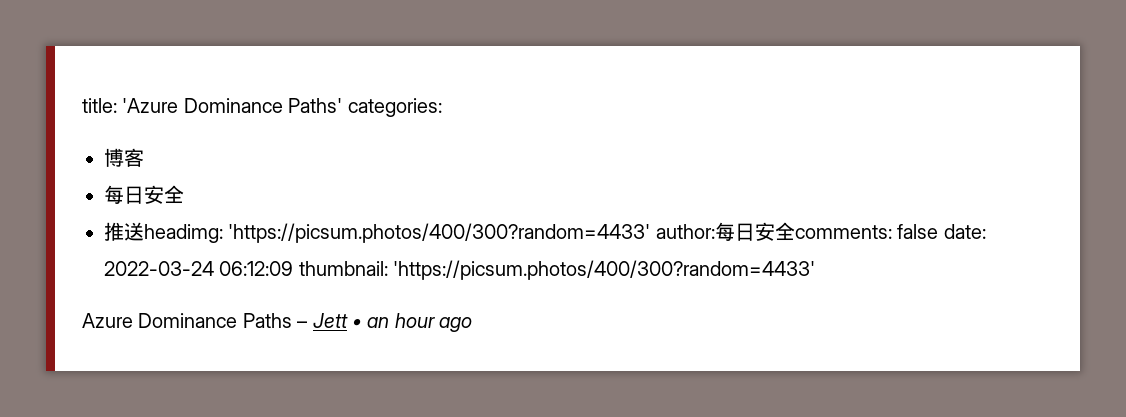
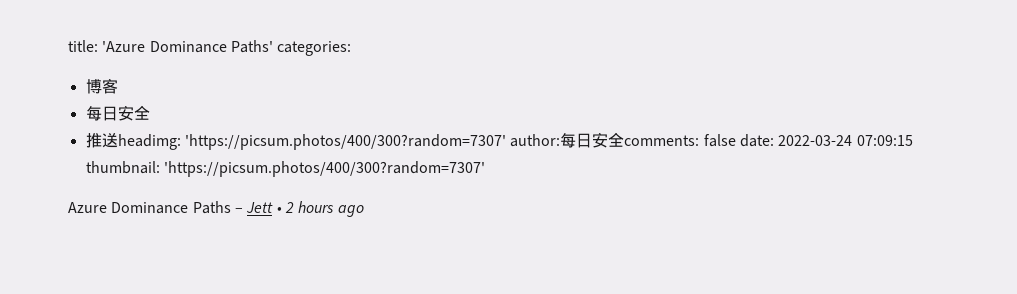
- 推送headimg: 'https://picsum.photos/400/300?random=4433' author:每日安全comments: false date: 2022-03-24 06:12:09 thumbnail: 'https://picsum.photos/400/300?random=4433'
+ 推送headimg: 'https://picsum.photos/400/300?random=7307' author:每日安全comments: false date: 2022-03-24 07:09:15 thumbnail: 'https://picsum.photos/400/300?random=7307'
- Azure Dominance Paths – Jett • an hour ago
+ Azure Dominance Paths – Jett • 2 hours ago

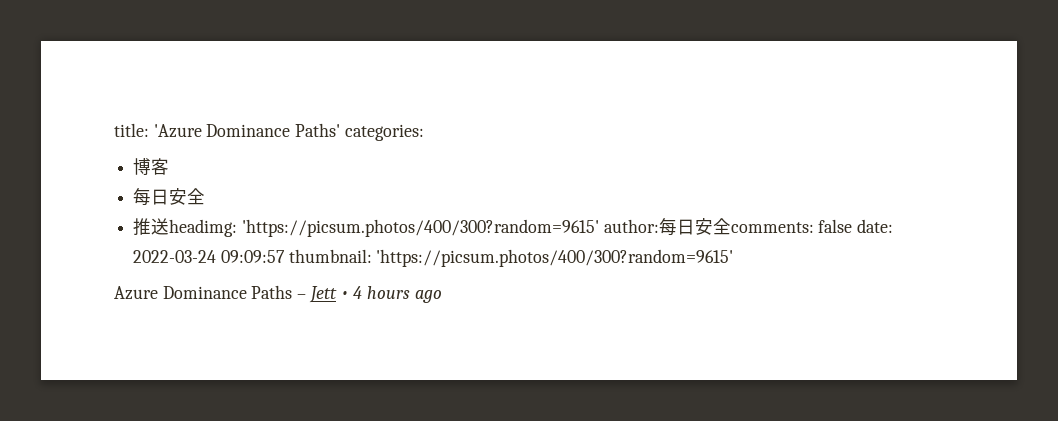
- 推送headimg: 'https://picsum.photos/400/300?random=7307' author:每日安全comments: false date: 2022-03-24 07:09:15 thumbnail: 'https://picsum.photos/400/300?random=7307'
+ 推送headimg: 'https://picsum.photos/400/300?random=9615' author:每日安全comments: false date: 2022-03-24 09:09:57 thumbnail: 'https://picsum.photos/400/300?random=9615'
- Azure Dominance Paths – Jett • 2 hours ago
+ Azure Dominance Paths – Jett • 4 hours ago

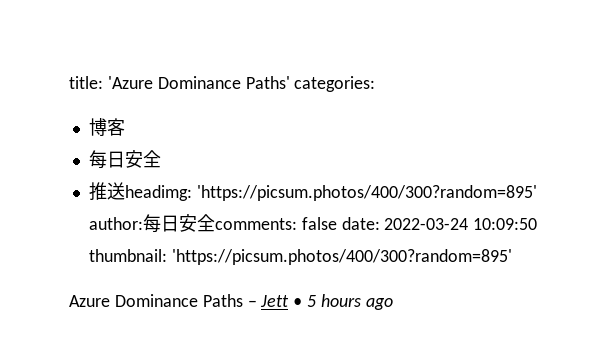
- 推送headimg: 'https://picsum.photos/400/300?random=9615' author:每日安全comments: false date: 2022-03-24 09:09:57 thumbnail: 'https://picsum.photos/400/300?random=9615'
+ 推送headimg: 'https://picsum.photos/400/300?random=895' author:每日安全comments: false date: 2022-03-24 10:09:50 thumbnail: 'https://picsum.photos/400/300?random=895'
- Azure Dominance Paths – Jett • 4 hours ago
+ Azure Dominance Paths – Jett • 5 hours ago

